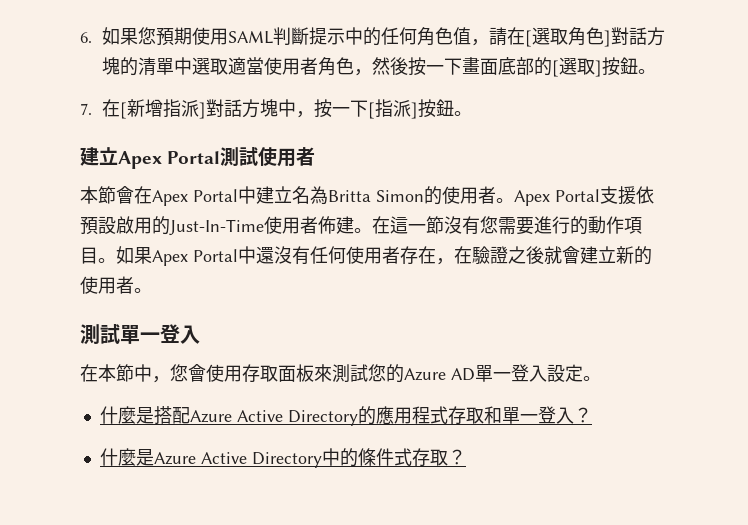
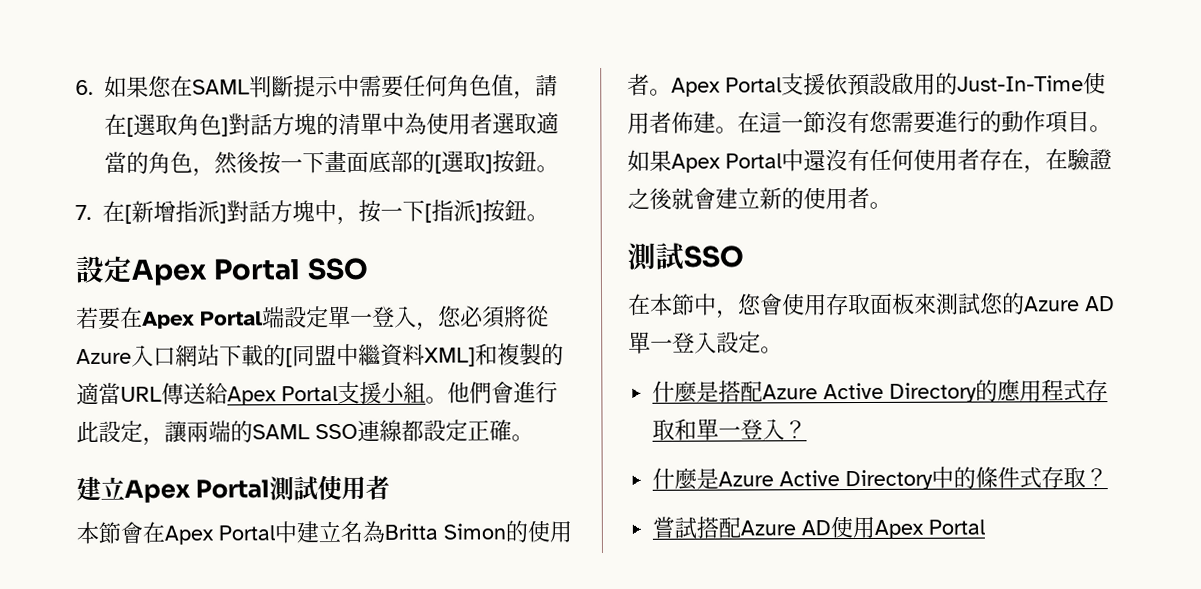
- 6.如果您預期使用SAML判斷提示中的任何角色值，請在[選取角色]對話方塊的清單中選取適當使用者角色，然後按一下畫面底部的[選取]按鈕。
+ 6.如果您在SAML判斷提示中需要任何角色值，請在[選取角色]對話方塊的清單中為使用者選取適當的角色，然後按一下畫面底部的[選取]按鈕。
+ 設定Apex Portal SSO
+ 若要在Apex Portal端設定單一登入，您必須將從Azure入口網站下載的[同盟中繼資料XML]和複製的適當URL傳送給Apex Portal支援小組。他們會進行此設定，讓兩端的SAML SSO連線都設定正確。
- 測試單一登入
+ 測試SSO
+ 嘗試搭配Azure AD使用Apex Portal

